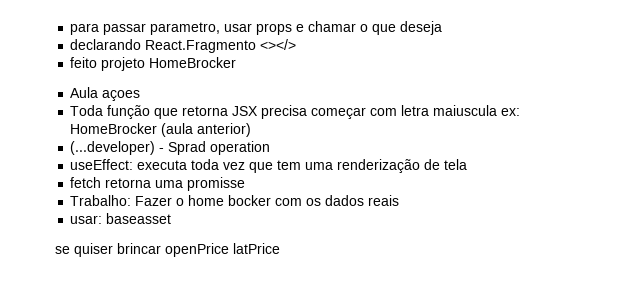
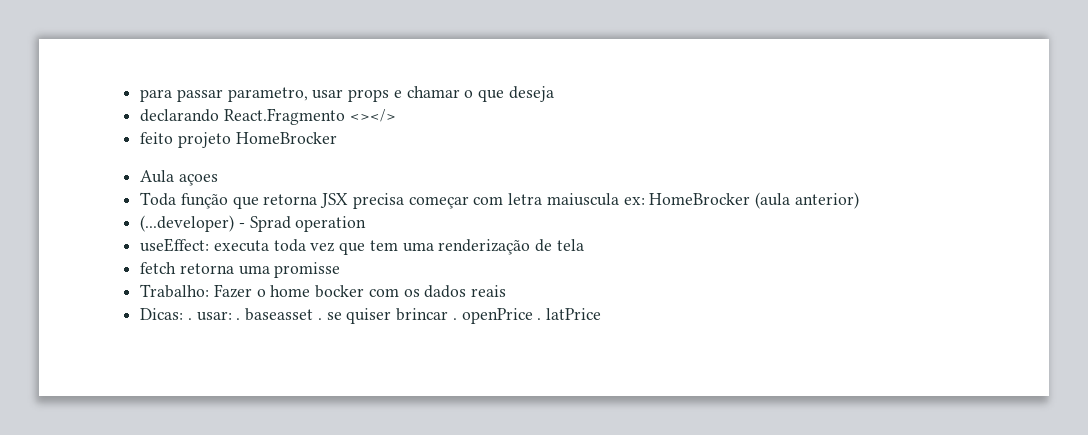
- usar: baseasset
- se quiser brincar openPrice latPrice
+ Dicas: . usar: . baseasset . se quiser brincar . openPrice . latPrice

